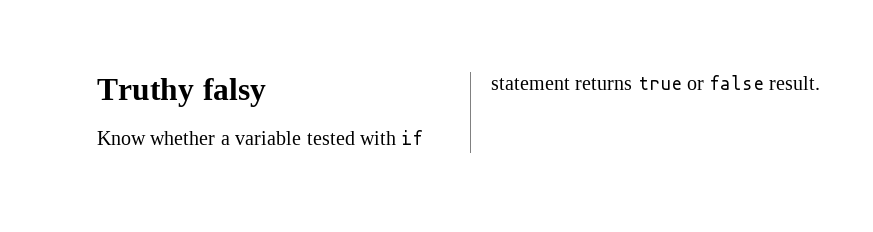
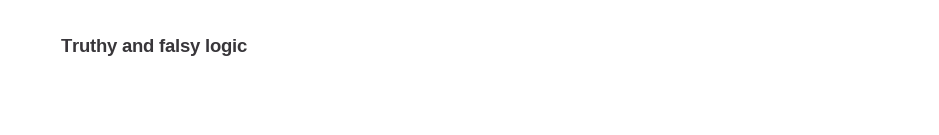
- Truthy falsy
- Know whether a variable tested with if statement returns true or false result.
+ Truthy and falsy logic

